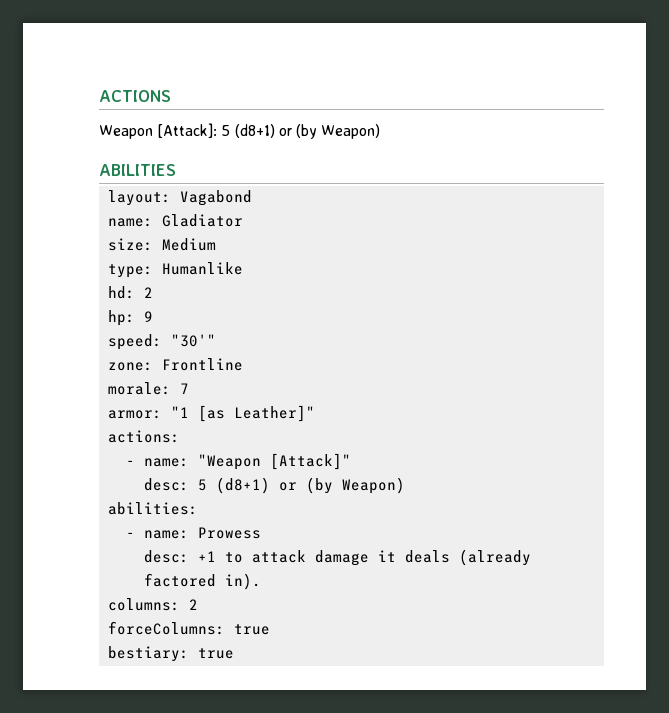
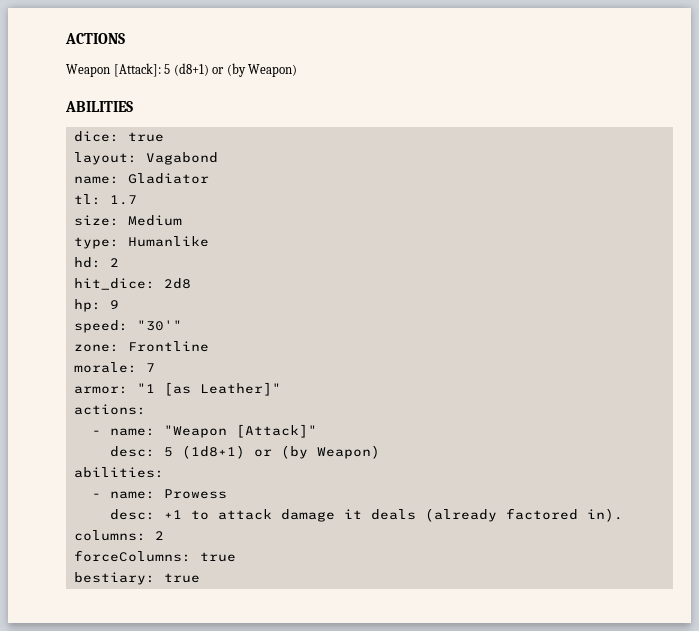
+ dice: true
+ tl: 1.7
+ hit_dice: 2d8
- desc: 5 (d8+1) or (by Weapon)
+ desc: 5 (1d8+1) or (by Weapon)

